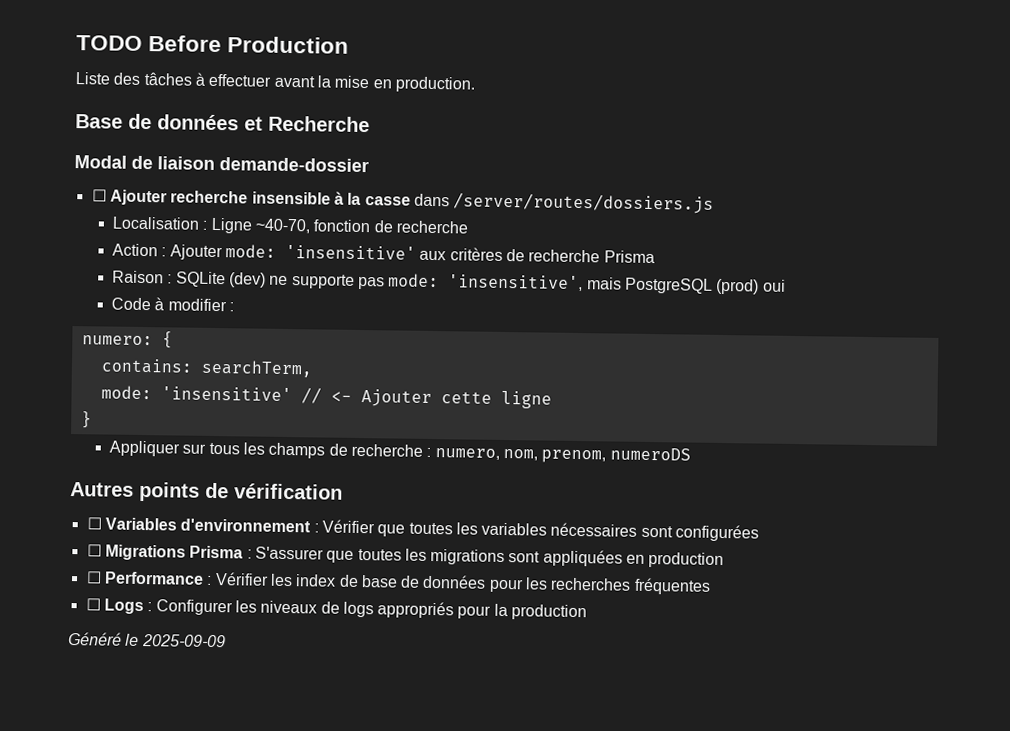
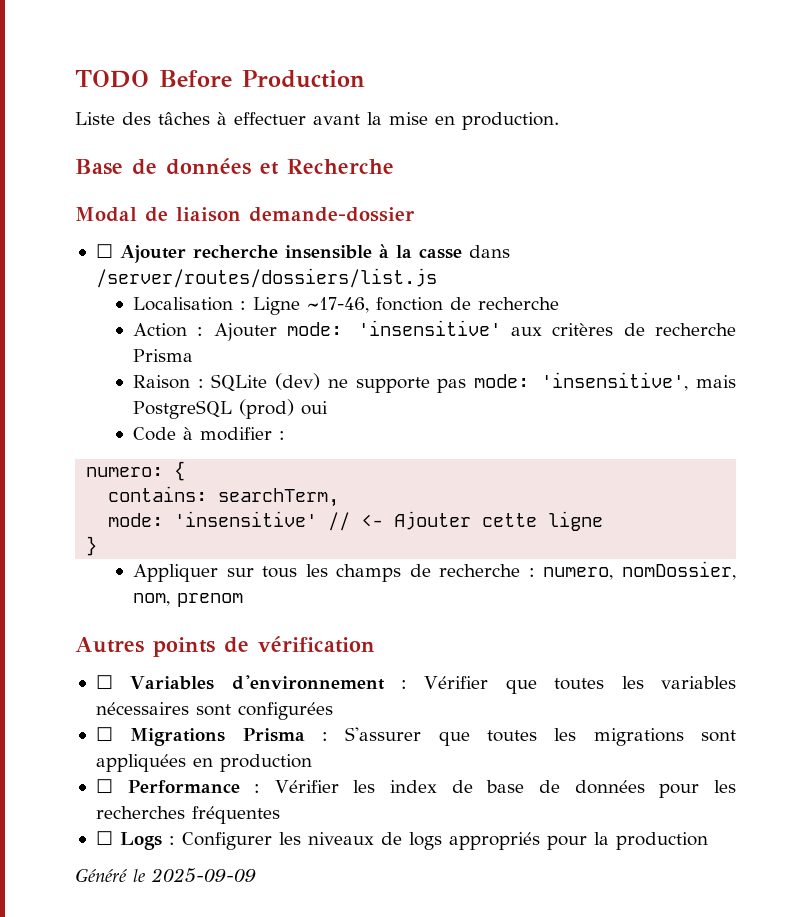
- ☐ Ajouter recherche insensible à la casse dans /server/routes/dossiers.js
+ ☐ Ajouter recherche insensible à la casse dans /server/routes/dossiers/list.js
- Localisation : Ligne ~40-70, fonction de recherche
+ Localisation : Ligne ~17-46, fonction de recherche
- Appliquer sur tous les champs de recherche : numero, nom, prenom, numeroDS
+ Appliquer sur tous les champs de recherche : numero, nomDossier, nom, prenom

